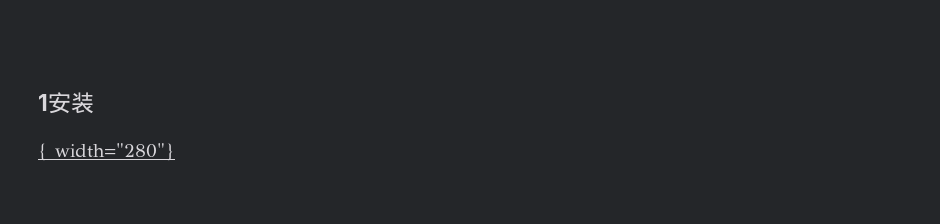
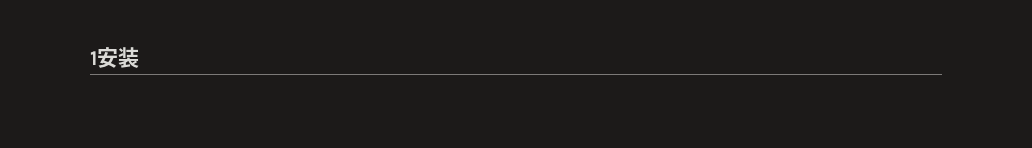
- { width="280"}

